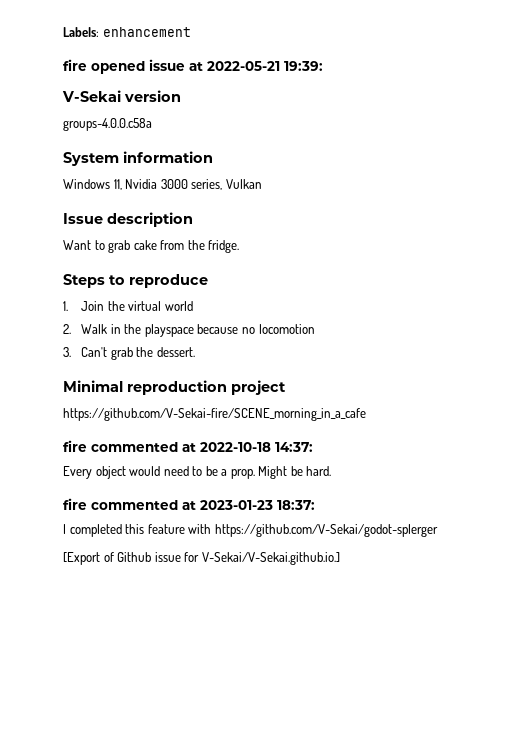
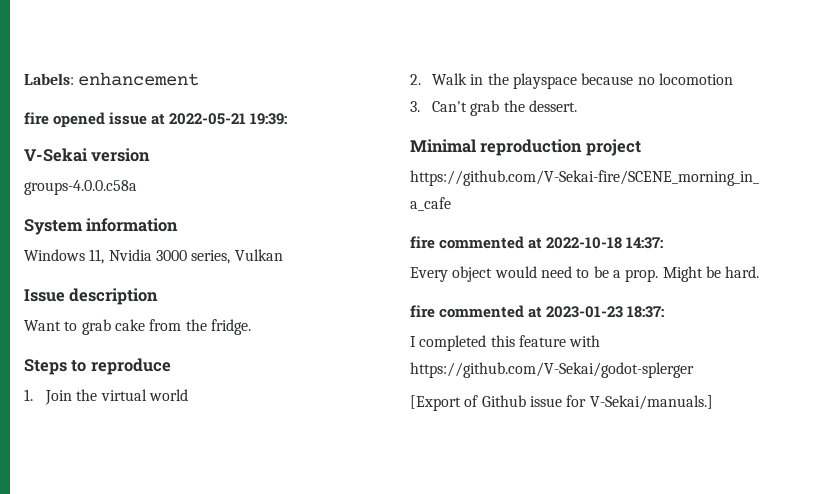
- [Export of Github issue for V-Sekai/V-Sekai.github.io.]
+ [Export of Github issue for V-Sekai/manuals.]

